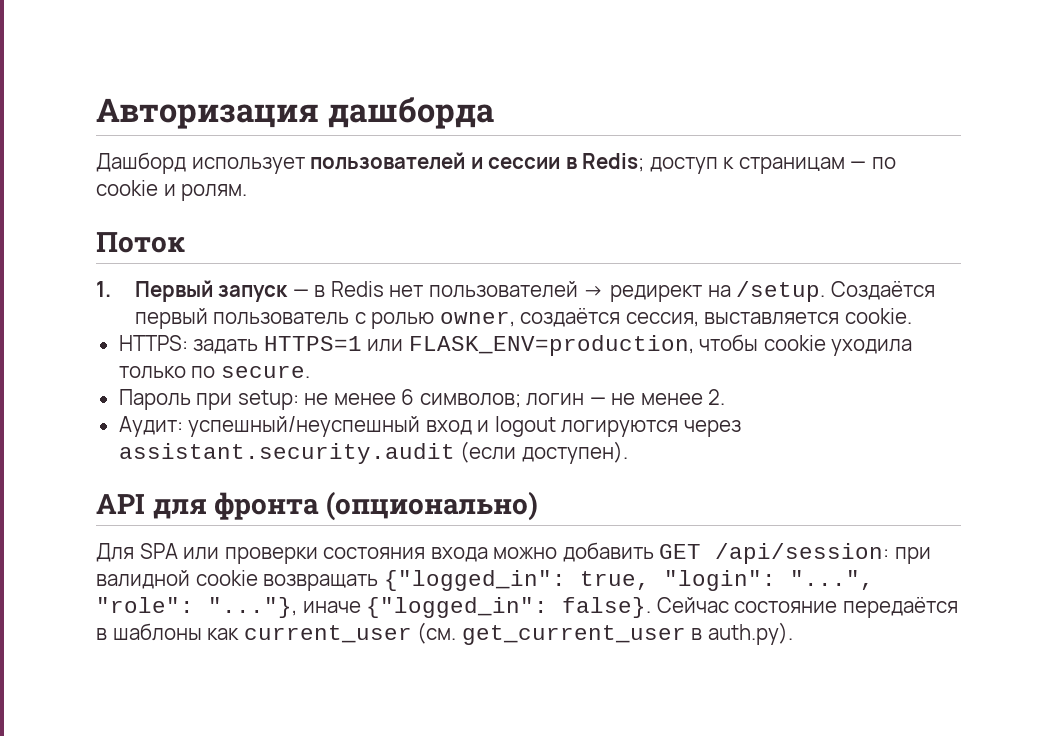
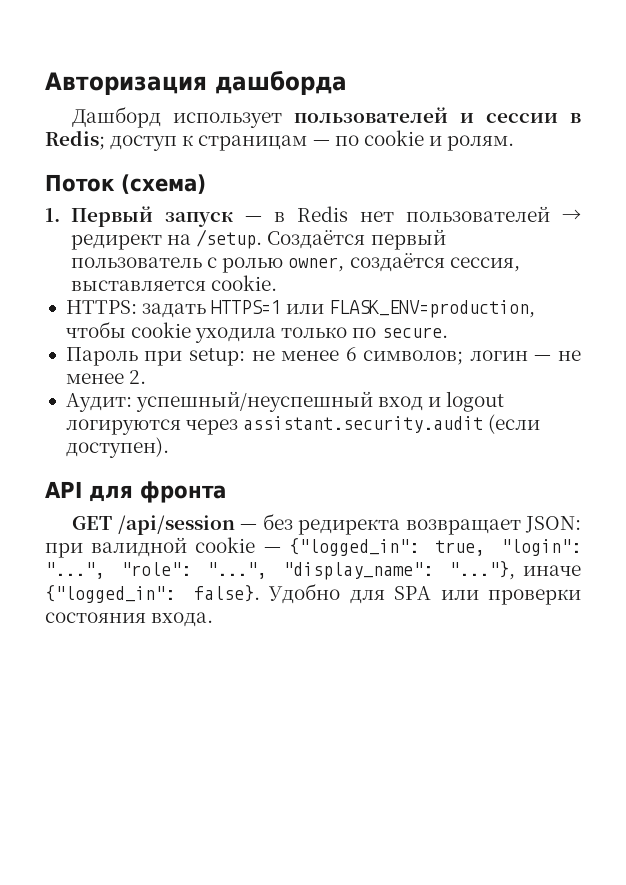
- Поток
+ Поток (схема)
- API для фронта (опционально)
- Для SPA или проверки состояния входа можно добавить GET /api/session: при валидной cookie возвращать {"logged_in": true, "login": "...", "role": "..."}, иначе {"logged_in": false}.
+ API для фронта
+ GET /api/session — без редиректа возвращает JSON: при валидной cookie — {"logged_in": true, "login": "...", "role": "...", "display_name": "..."}, иначе {"logged_in": false}.
- Сейчас состояние передаётся в шаблоны как current_user (см. get_current_user в auth.py).
+ Удобно для SPA или проверки состояния входа.

